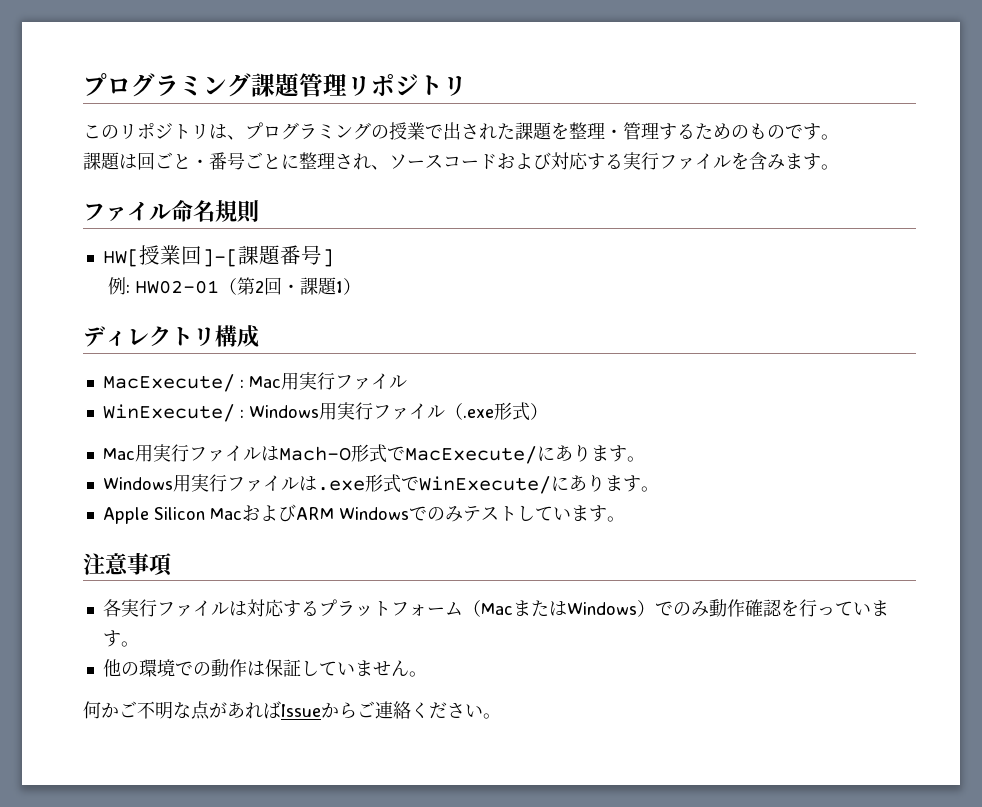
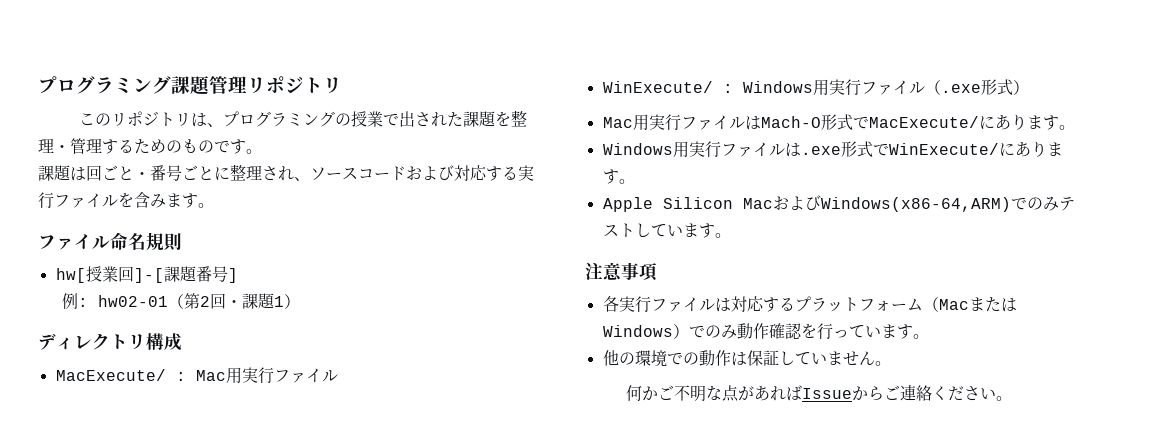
- HW[授業回]-[課題番号]
+ hw[授業回]-[課題番号]
- 例: HW02-01（第2回・課題1）
+ 例: hw02-01（第2回・課題1）
- Apple Silicon MacおよびARM Windowsでのみテストしています。
+ Apple Silicon MacおよびWindows(x86-64,ARM)でのみテストしています。

